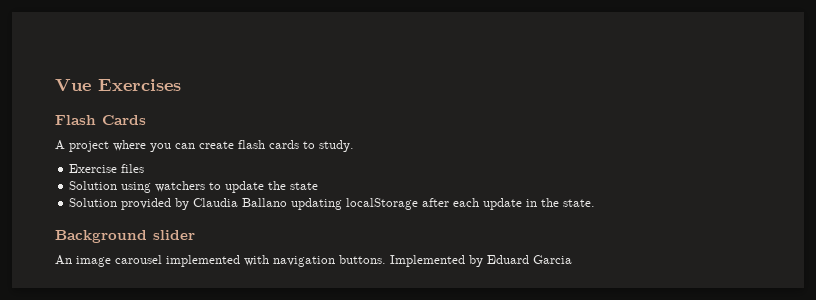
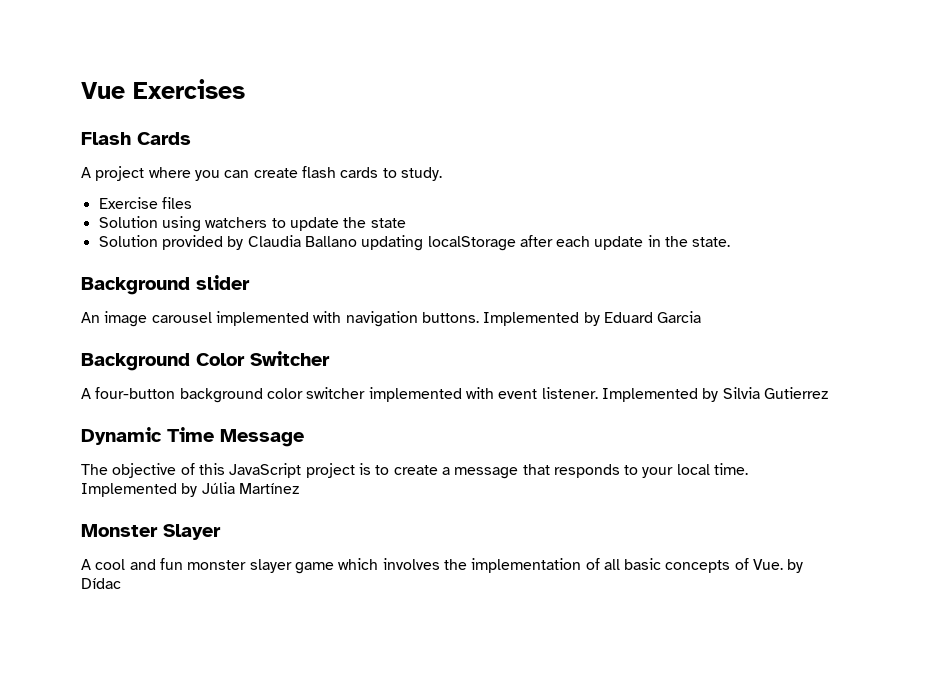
+ Background Color Switcher
+ A four-button background color switcher implemented with event listener. Implemented by Silvia Gutierrez
+ Dynamic Time Message
+ The objective of this JavaScript project is to create a message that responds to your local time. Implemented by Júlia Martínez
+ Monster Slayer
+ A cool and fun monster slayer game which involves the implementation of all basic concepts of Vue. by Dídac

